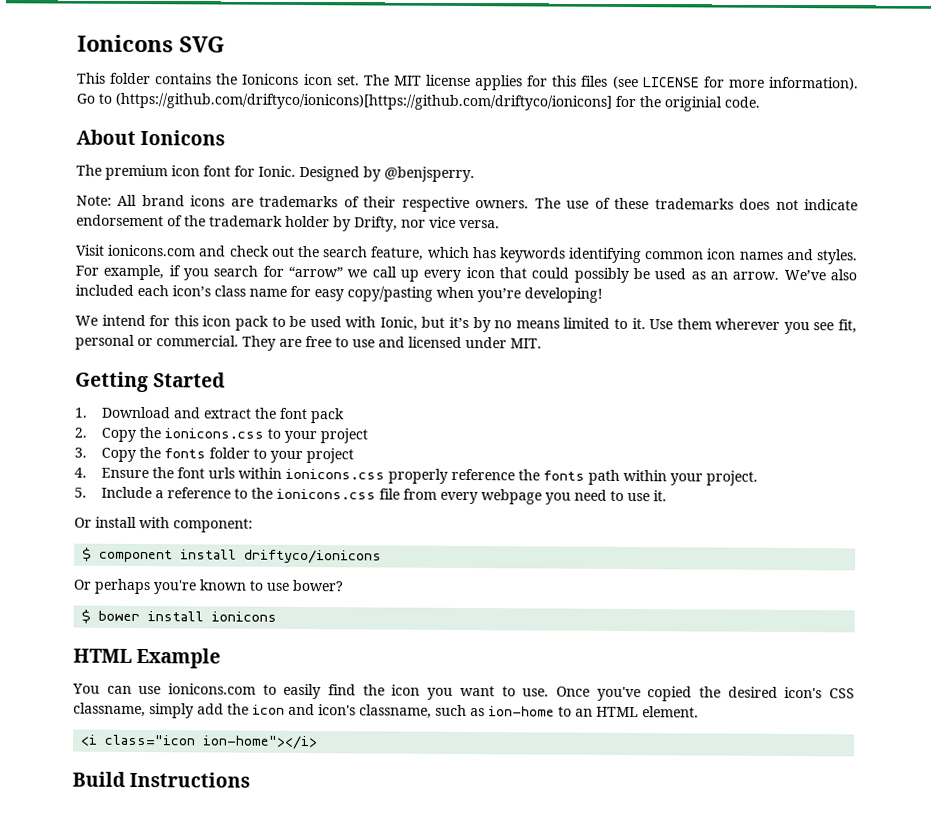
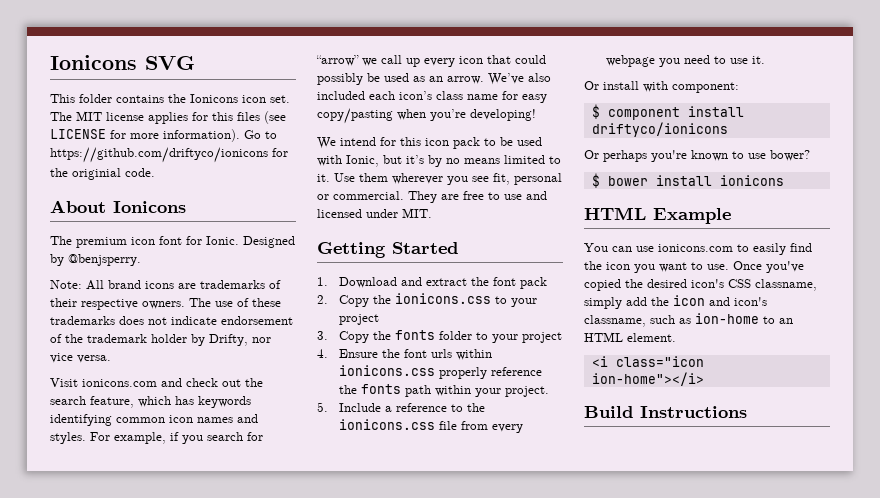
- Go to (https://github.com/driftyco/ionicons)[https://github.com/driftyco/ionicons] for the originial code.
+ Go to https://github.com/driftyco/ionicons for the originial code.

